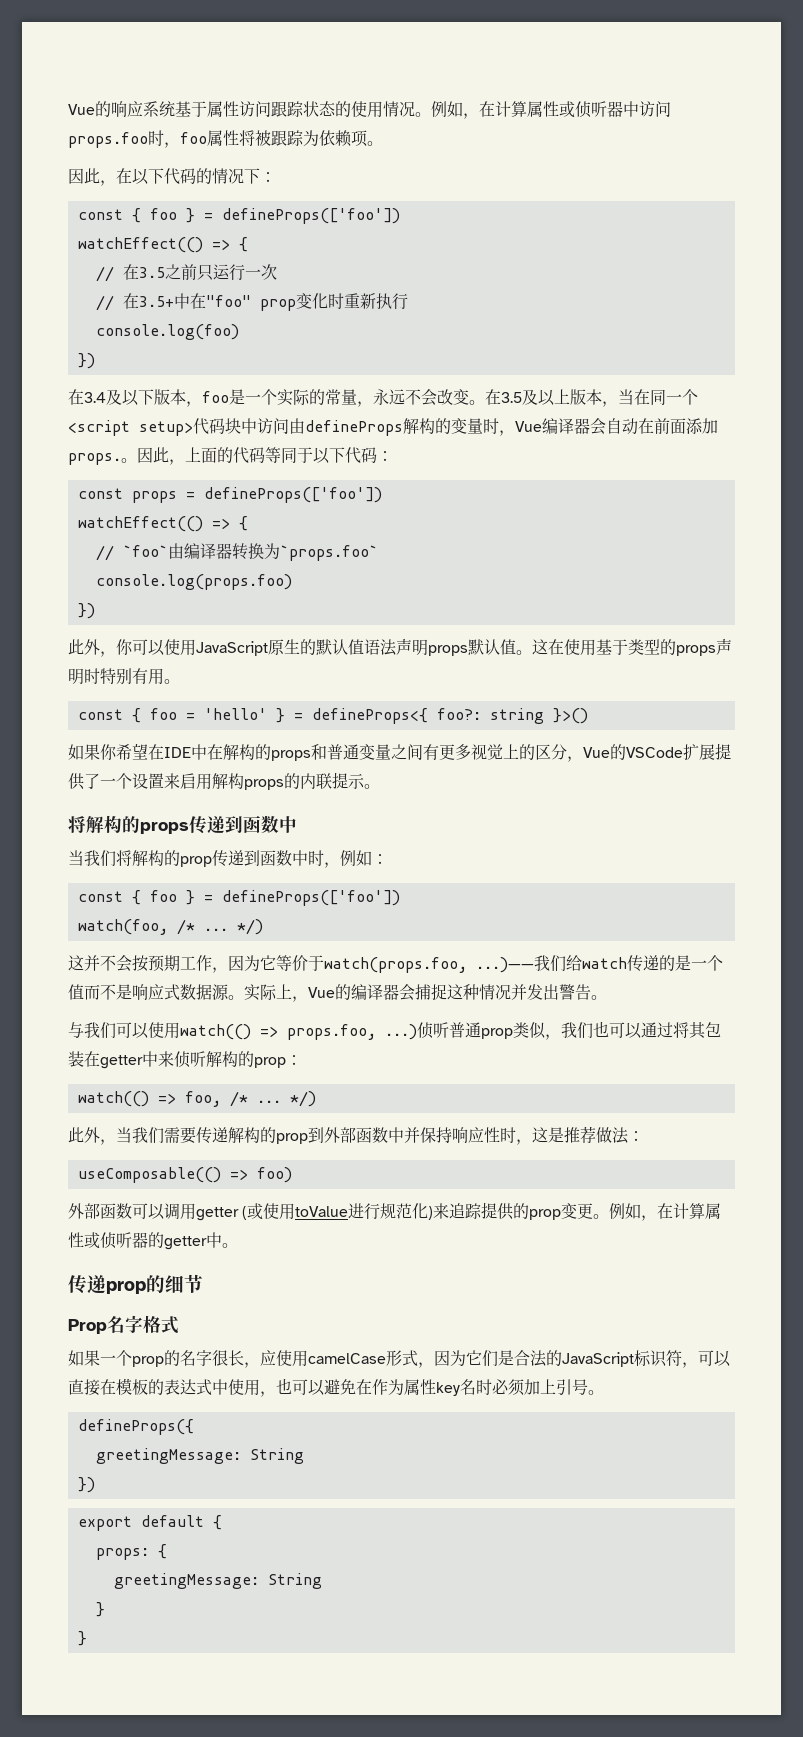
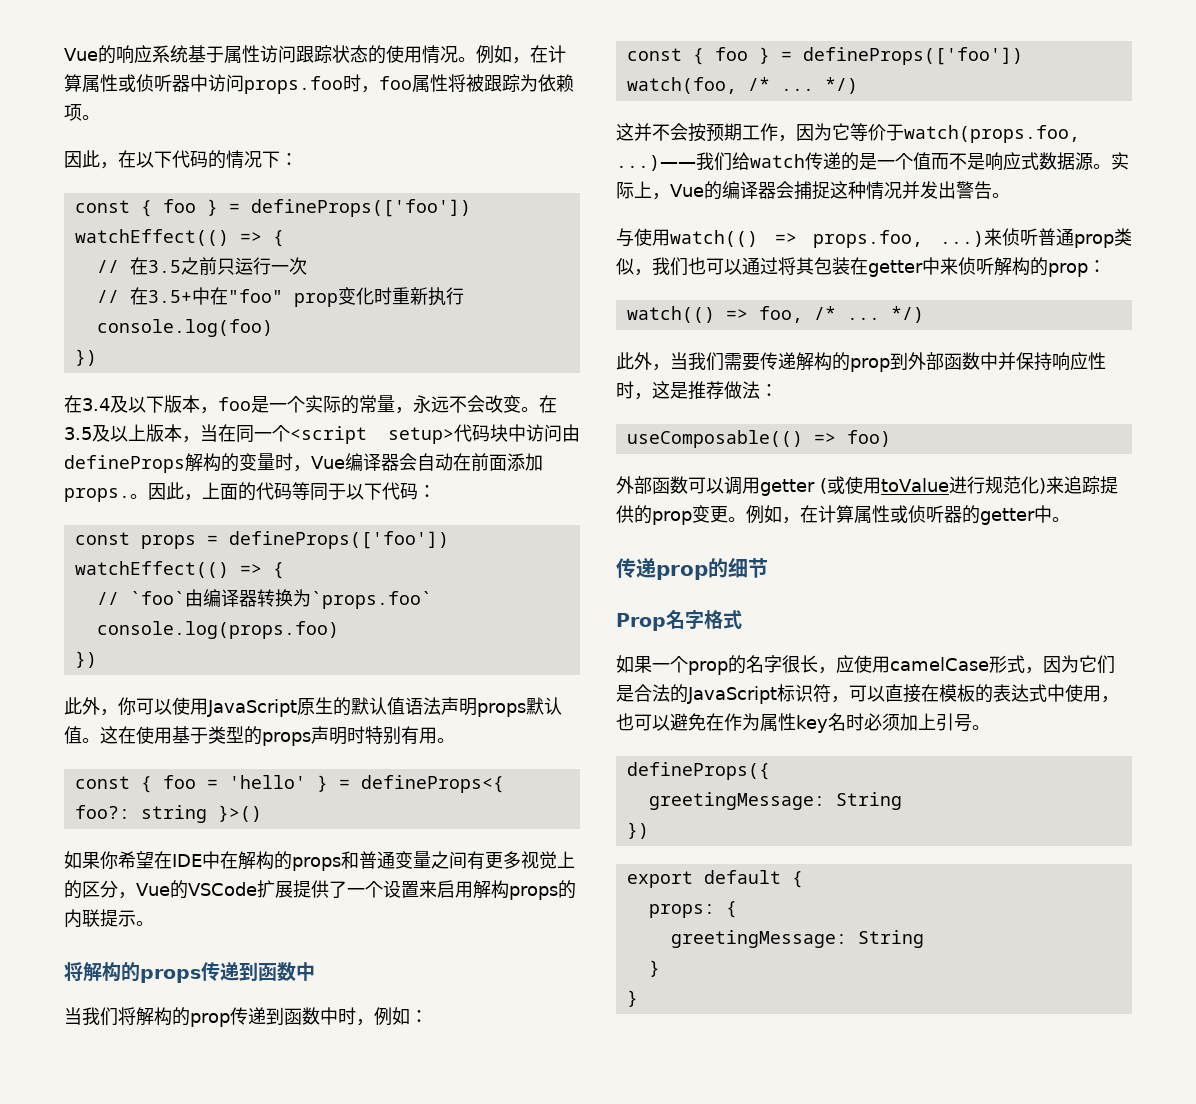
- 与我们可以使用watch(() => props.foo, ...)
+ 与使用watch(() => props.foo, ...)
- 侦听普通prop类似，我们也可以通过将其包装在getter中来侦听解构的prop：
+ 来侦听普通prop类似，我们也可以通过将其包装在getter中来侦听解构的prop：

